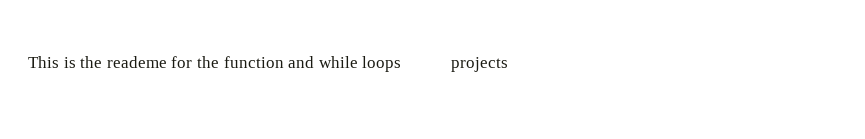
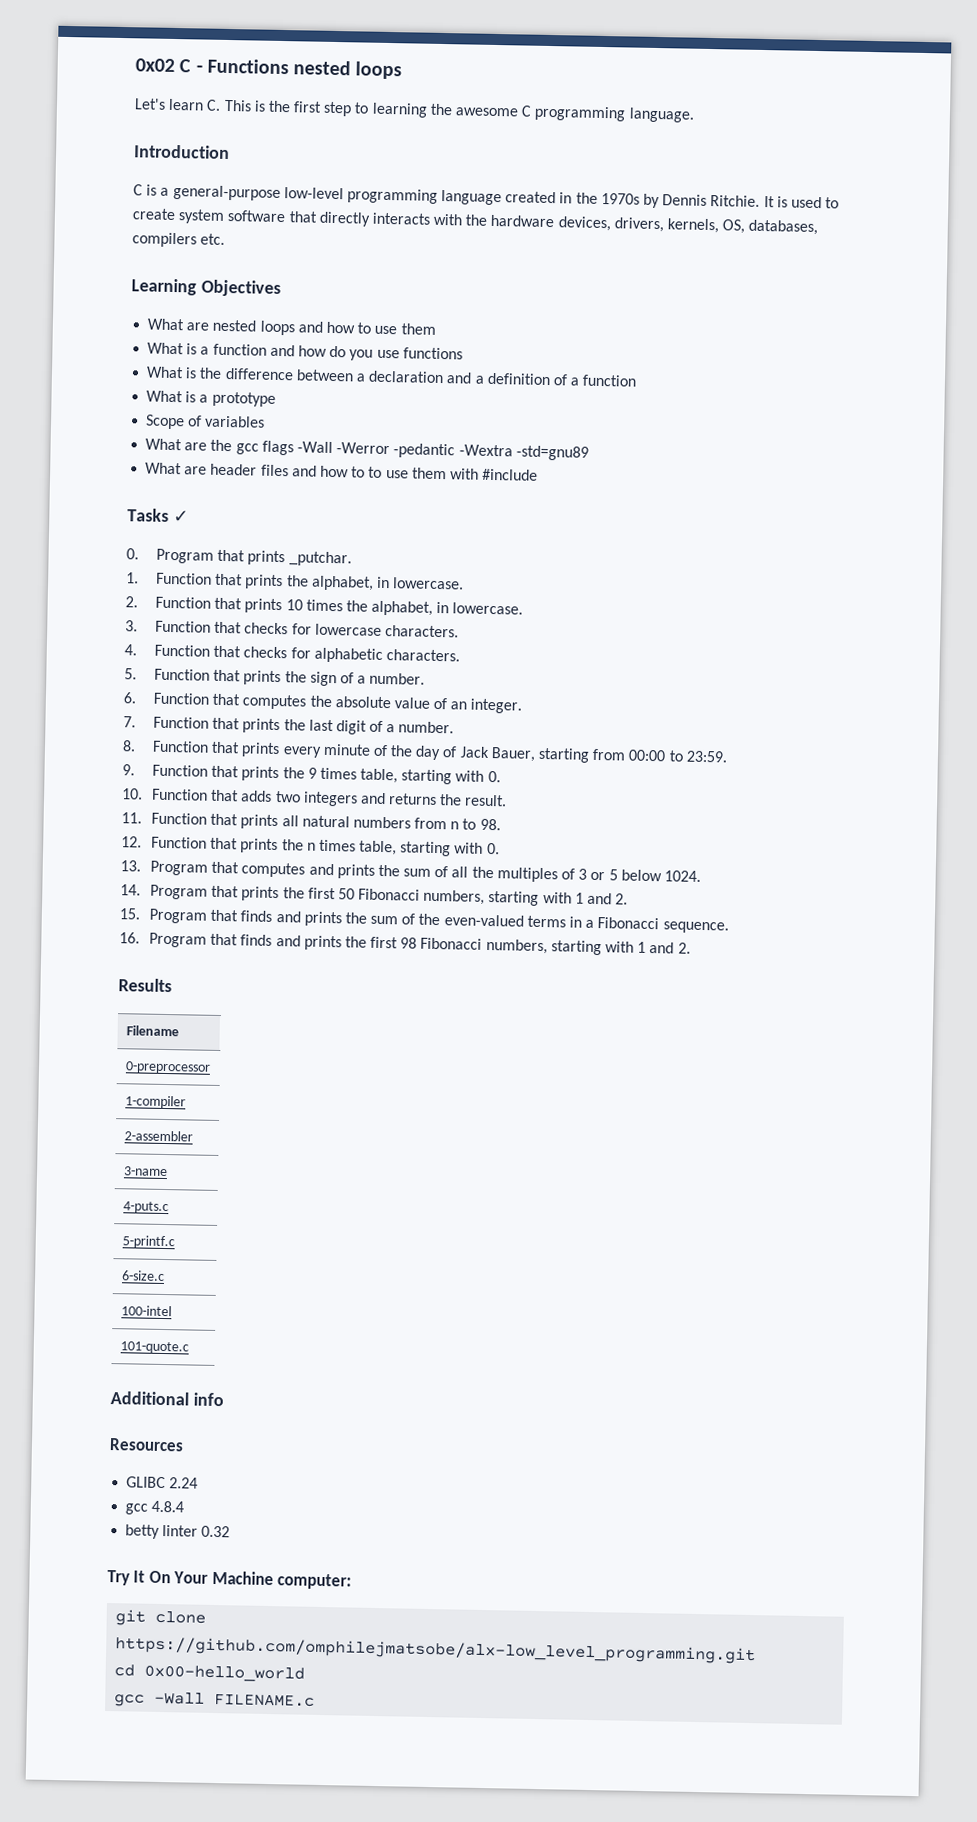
- This is the reademe for the function and while loops projects
+ 0x02 C - Functions nested loops
+ Let's learn C. This is the first step to learning the awesome C programming language.
+ Introduction
+ C is a general-purpose low-level programming language created in the 1970s by Dennis Ritchie. It is used to create system software that directly interacts with the hardware devices, drivers, kernels, OS, databases, compilers etc.
+ Learning Objectives
+ What are nested loops and how to use them
+ What is a function and how do you use functions
+ What is the difference between a declaration and a definition of a function
+ What is a prototype
+ Scope of variables
+ What are the gcc flags -Wall -Werror -pedantic -Wextra -std=gnu89
+ What are header files and how to to use them with #include
+ Tasks ✓
+ 0. Program that prints _putchar.
+ 1. Function that prints the alphabet, in lowercase.
+ 2. Function that prints 10 times the alphabet, in lowercase.
+ 3. Function that checks for lowercase characters.
+ 4. Function that checks for alphabetic characters.
+ 5. Function that prints the sign of a number.
+ 6. Function that computes the absolute value of an integer.
+ 7. Function that prints the last digit of a number.
+ 8. Function that prints every minute of the day of Jack Bauer, starting from 00:00 to 23:59.
+ 9. Function that prints the 9 times table, starting with 0.
+ 10. Function that adds two integers and returns the result.
+ 11. Function that prints all natural numbers from n to 98.
+ 12. Function that prints the n times table, starting with 0.
+ 13. Program that computes and prints the sum of all the multiples of 3 or 5 below 1024.
+ 14. Program that prints the first 50 Fibonacci numbers, starting with 1 and 2.
+ 15. Program that finds and prints the sum of the even-valued terms in a Fibonacci sequence.
+ 16. Program that finds and prints the first 98 Fibonacci numbers, starting with 1 and 2.
+ Results
+ Filename
+ 0-preprocessor
+ 1-compiler
+ 2-assembler
+ 3-name
+ 4-puts.c
+ 5-printf.c
+ 6-size.c
+ 100-intel
+ 101-quote.c
+ Additional info
+ Resources
+ GLIBC 2.24
+ gcc 4.8.4
+ betty linter 0.32
+ Try It On Your Machine computer:
+ git clone https://github.com/omphilejmatsobe/alx-low_level_programming.git
+ cd 0x00-hello_world
+ gcc -Wall FILENAME.c

